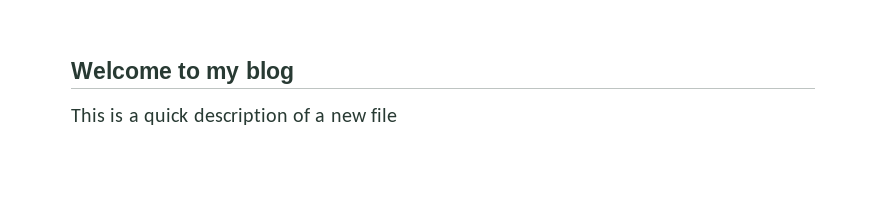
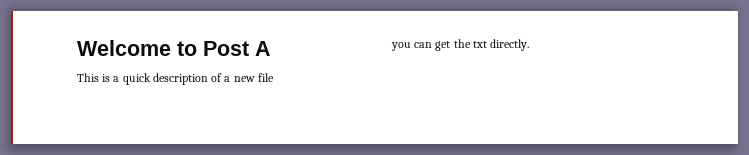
- Welcome to my blog
+ Welcome to Post A
+ you can get the txt directly.

